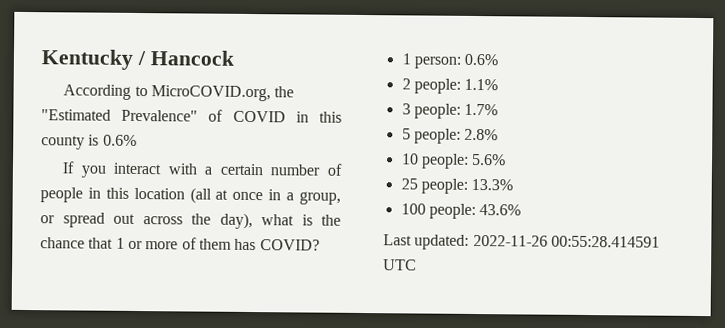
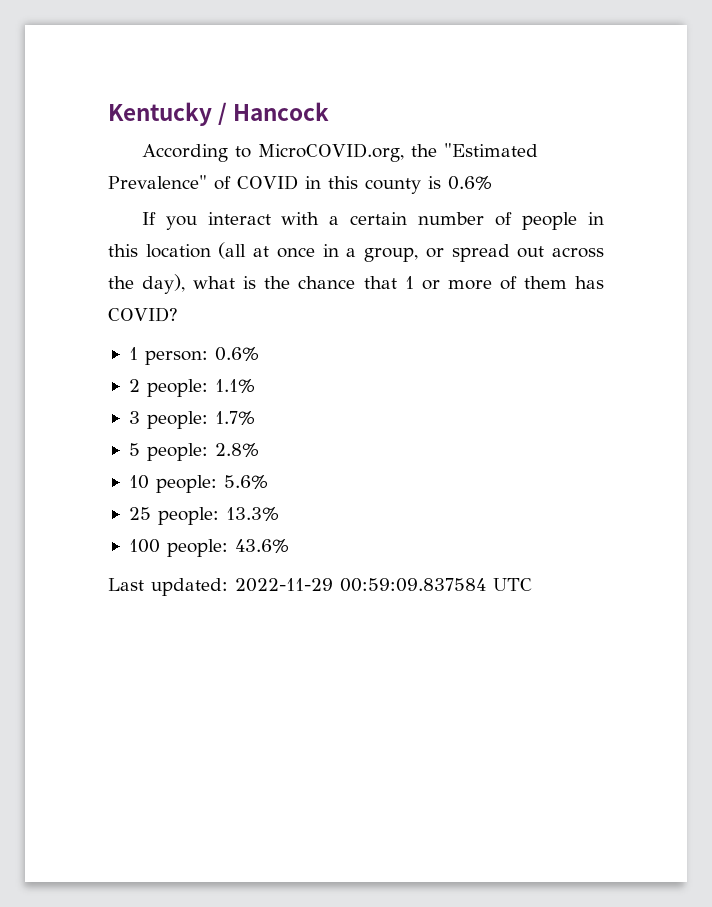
- Last updated: 2022-11-26 00:55:28.414591 UTC
+ Last updated: 2022-11-29 00:59:09.837584 UTC

